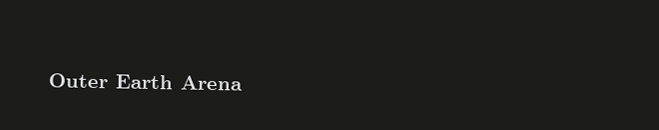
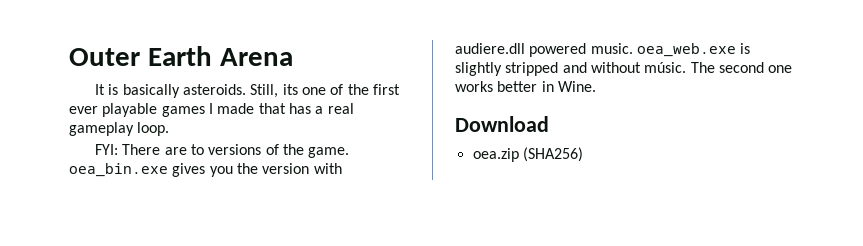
+ It is basically asteroids. Still, its one of the first ever playable games I made that has a real gameplay loop.
+ FYI: There are to versions of the game. oea_bin.exe gives you the version with audiere.dll powered music. oea_web.exe is slightly stripped and without músic. The second one works better in Wine.
+ Download
+ oea.zip (SHA256)

